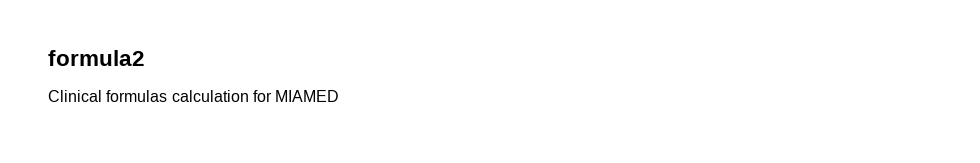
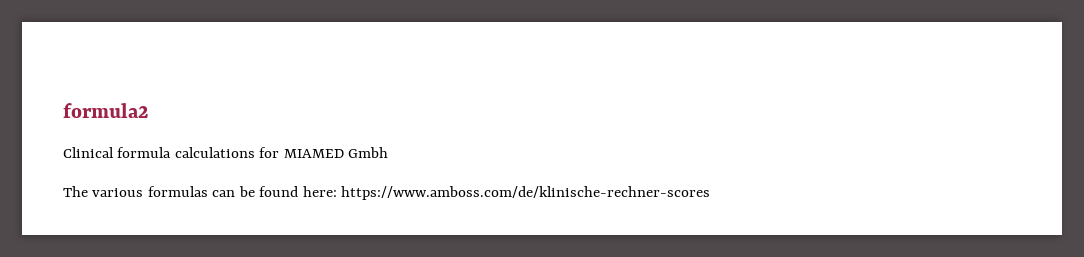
- Clinical formulas calculation for MIAMED
+ Clinical formula calculations for MIAMED Gmbh
+ The various formulas can be found here: https://www.amboss.com/de/klinische-rechner-scores

